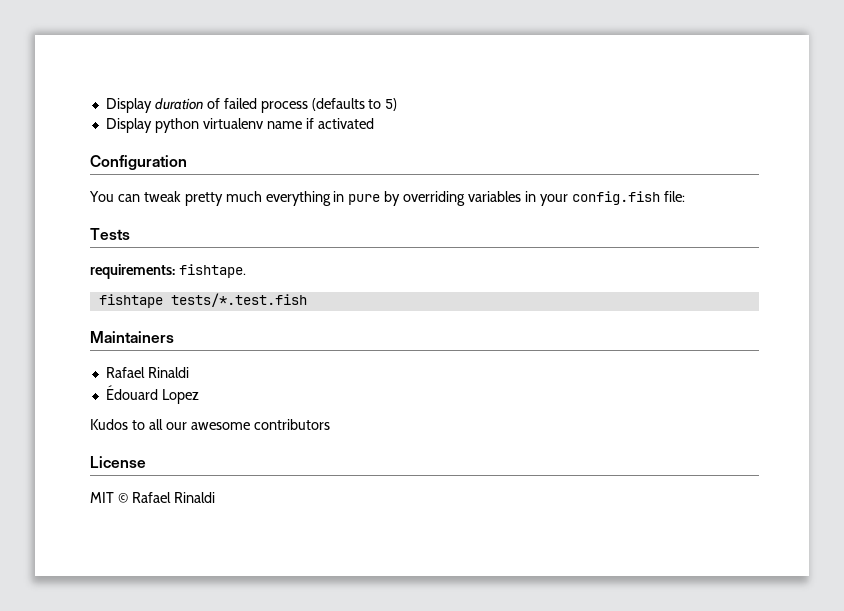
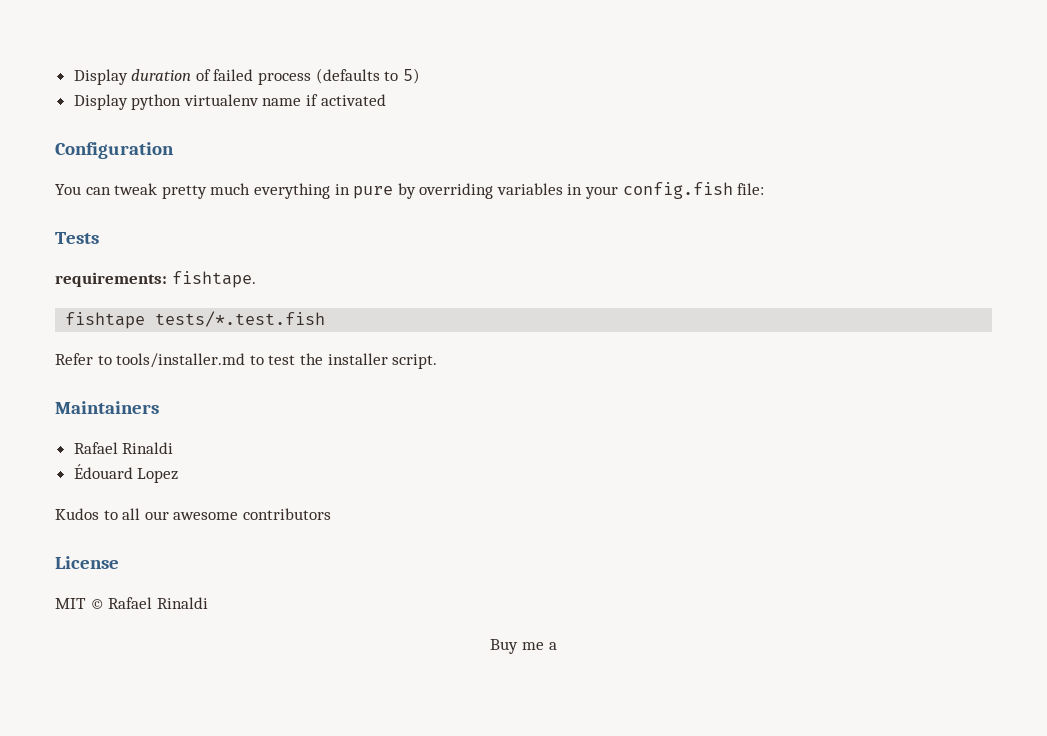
+ Refer to tools/installer.md to test the installer script.
+ Buy me a

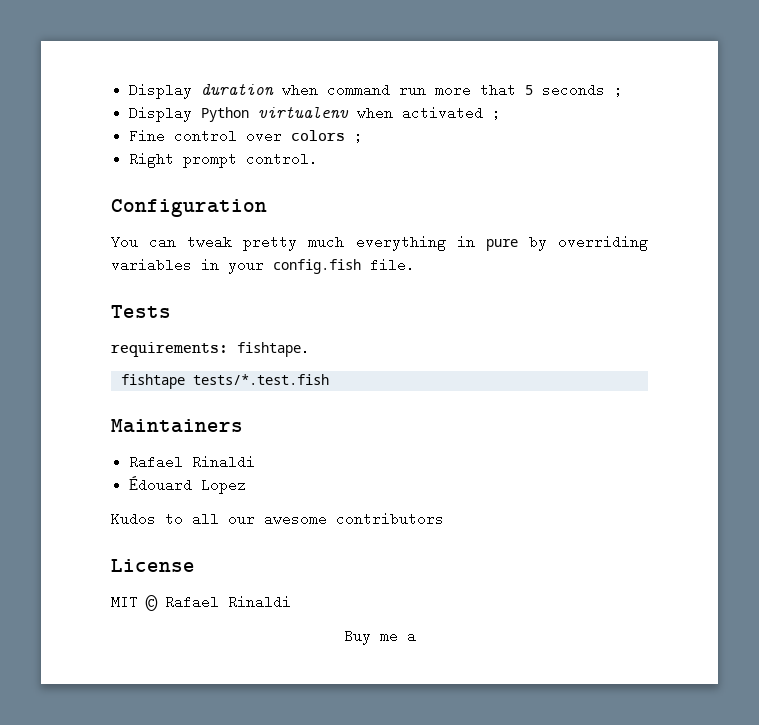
- Display duration of failed process (defaults to 5)
- Display python virtualenv name if activated
+ Display duration when command run more that 5 seconds ;
+ Display Python virtualenv when activated ;
+ Fine control over colors ;
+ Right prompt control.
- You can tweak pretty much everything in pure by overriding variables in your config.fish file:
+ You can tweak pretty much everything in pure by overriding variables in your config.fish file.
- Refer to tools/installer.md to test the installer script.

